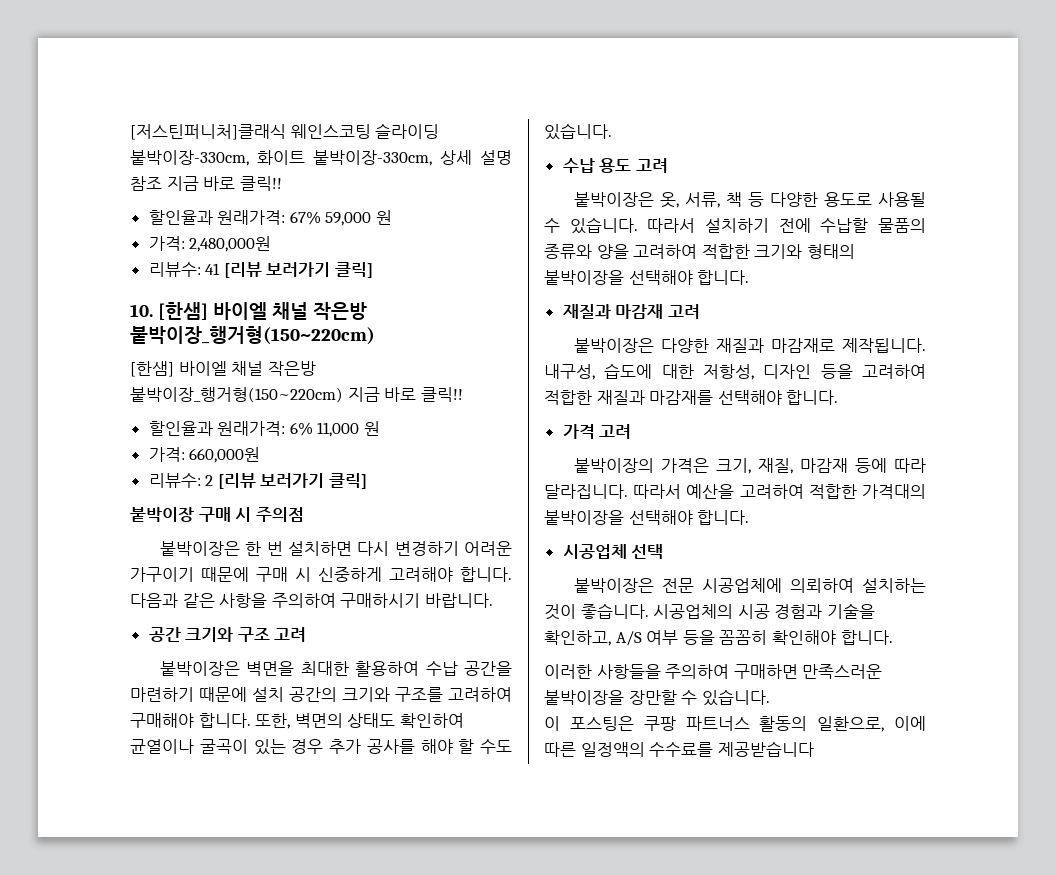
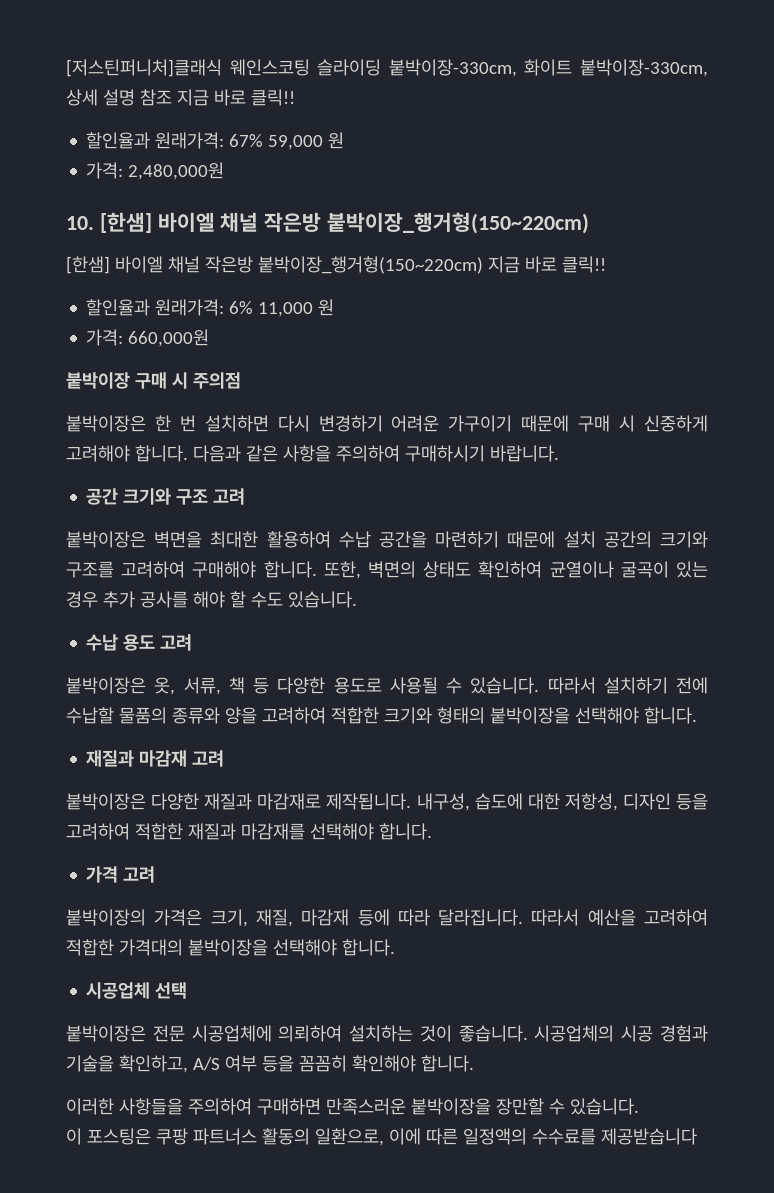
- 리뷰수: 41 [리뷰 보러가기 클릭]
- 리뷰수: 2 [리뷰 보러가기 클릭]

